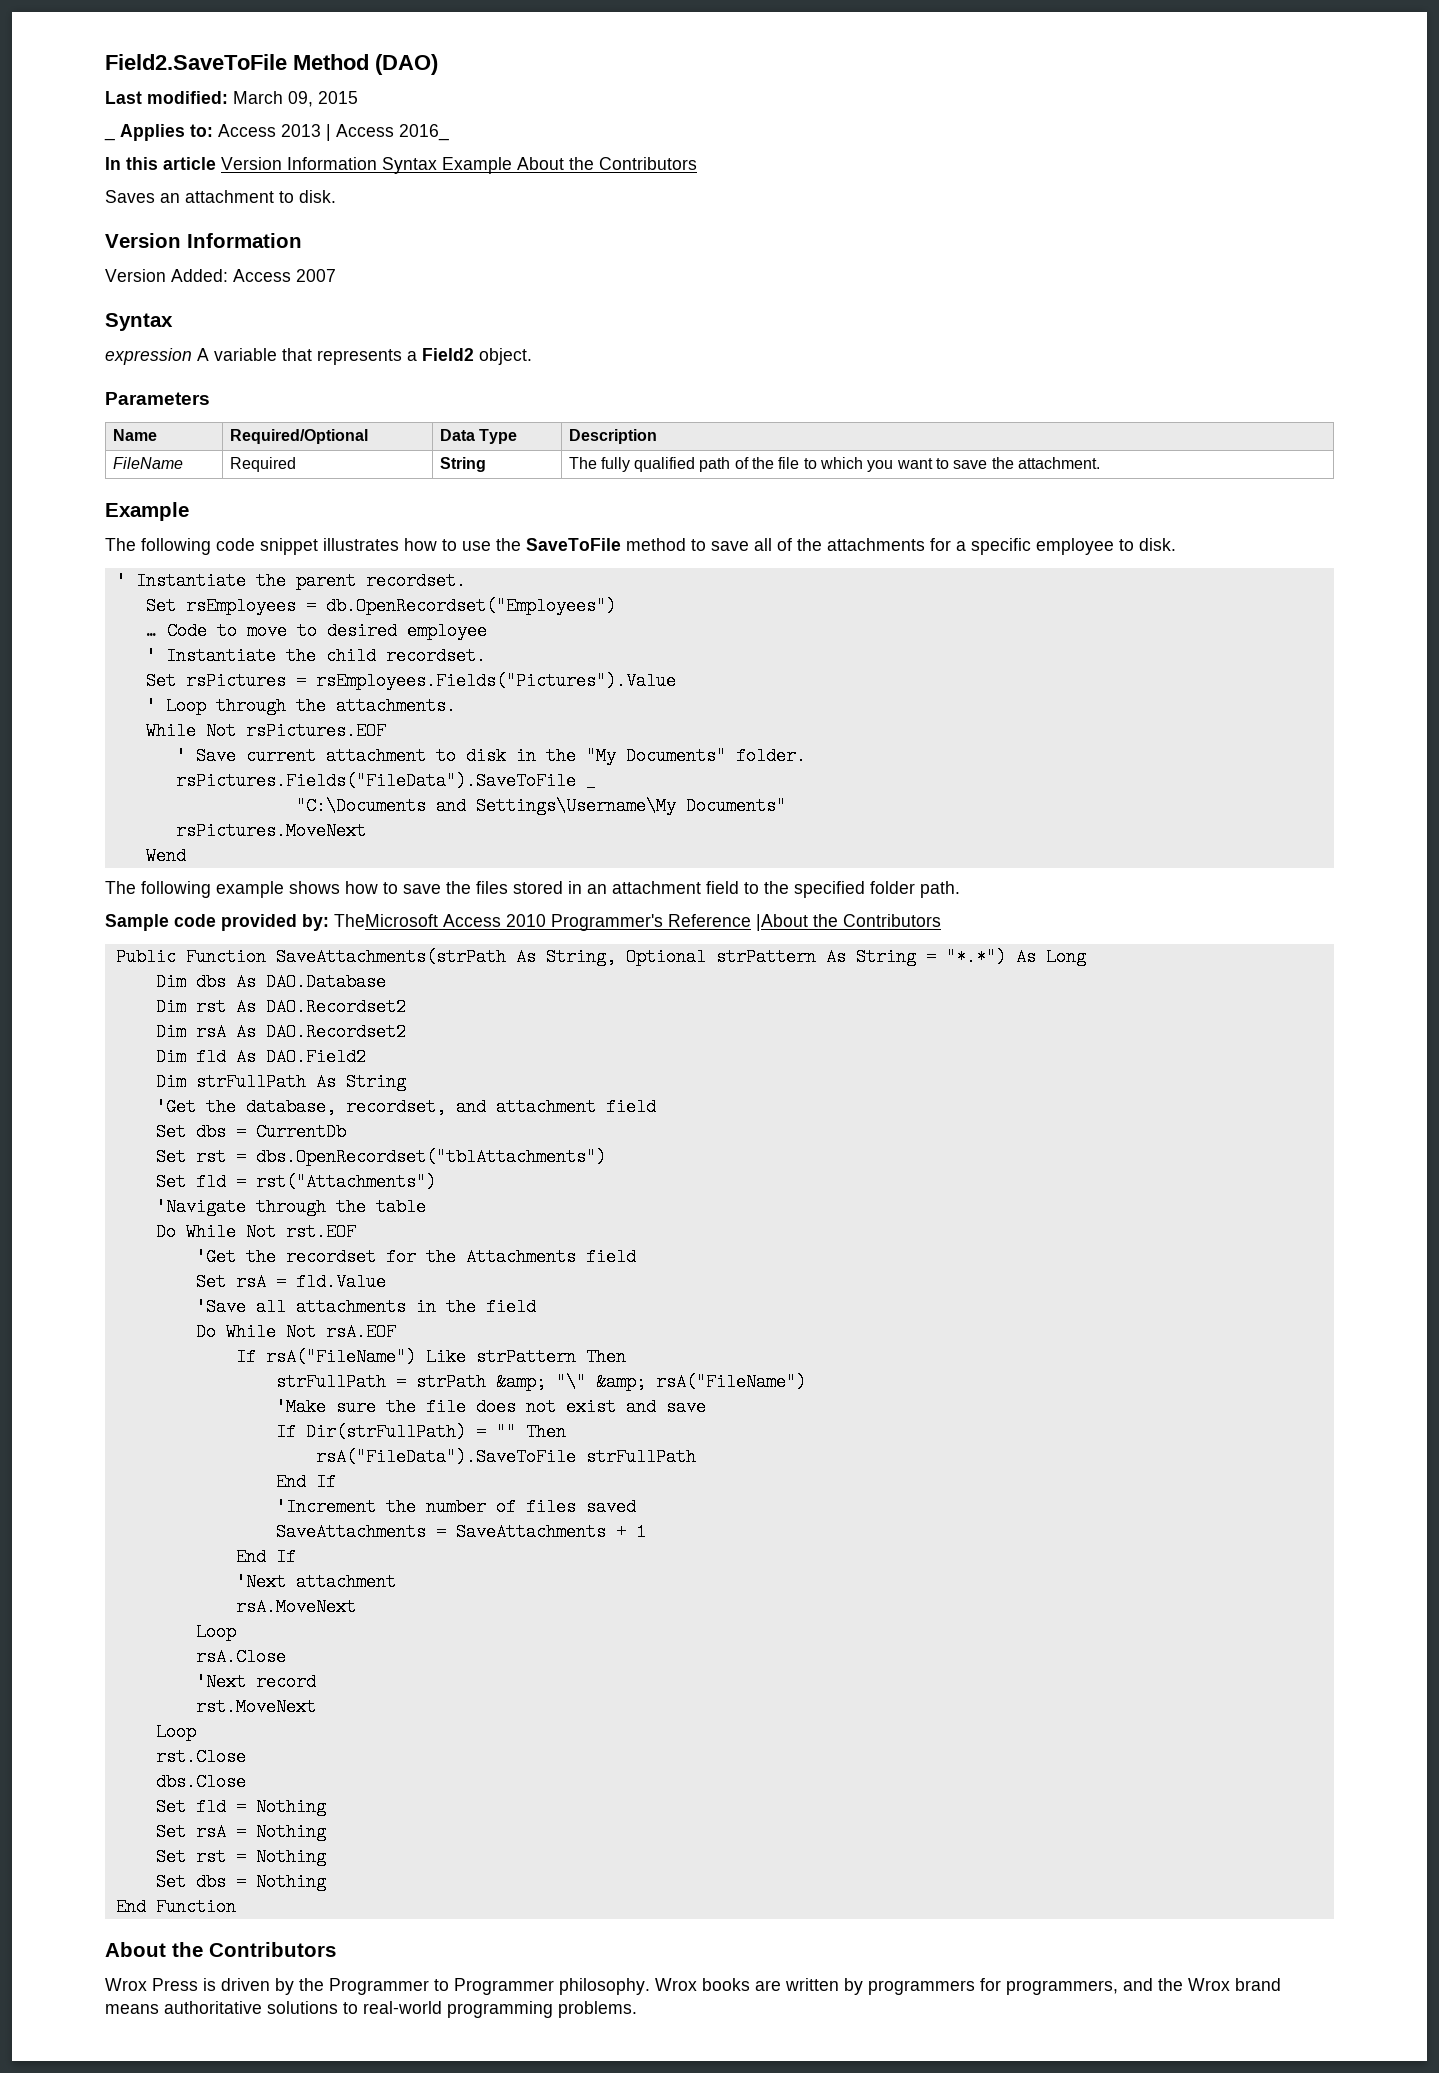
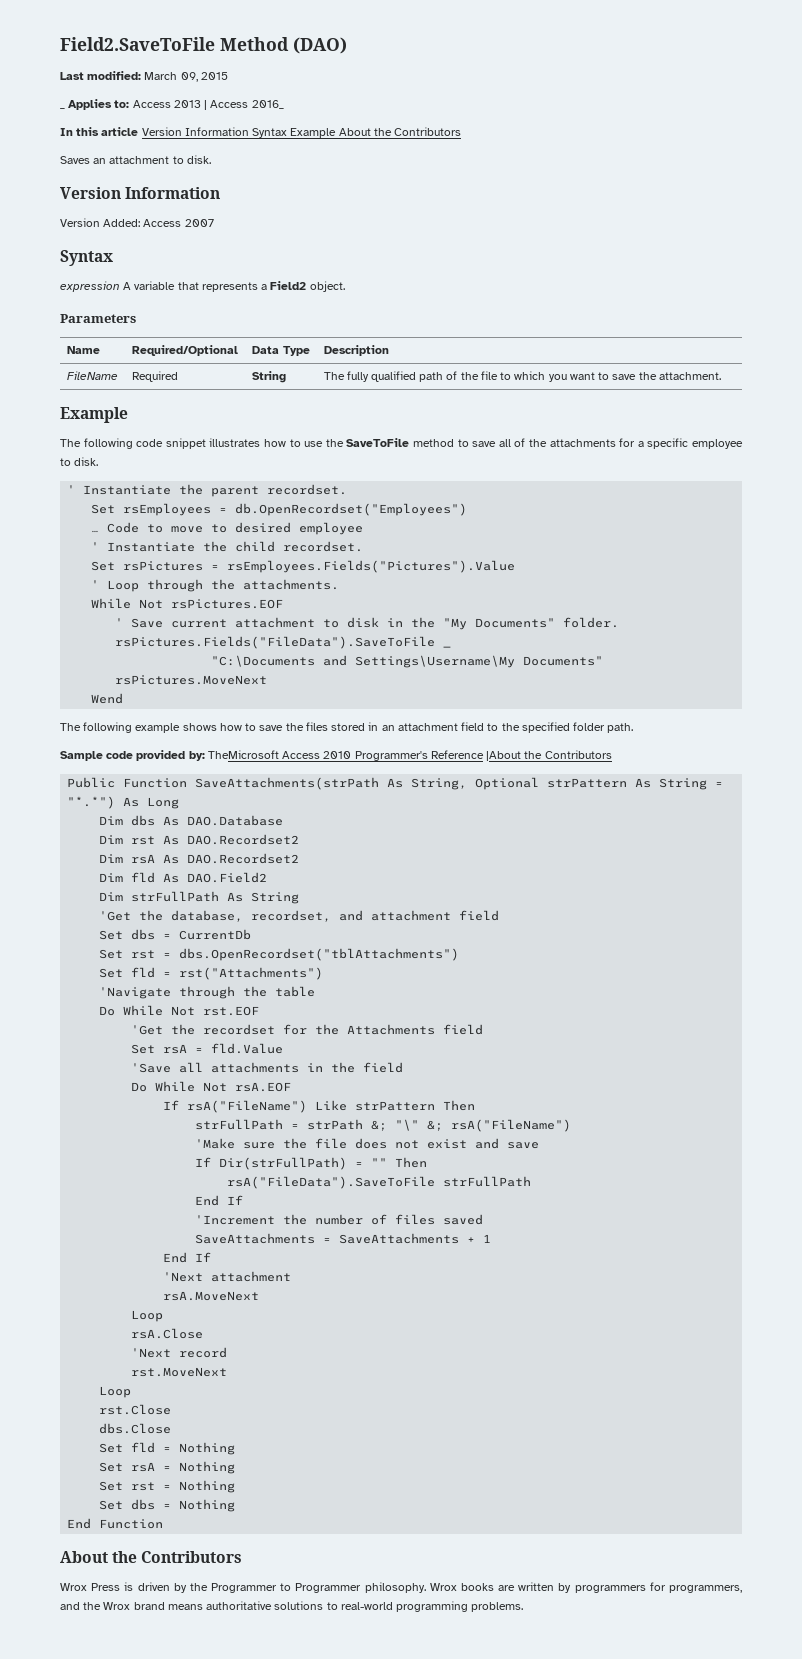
- strFullPath = strPath &amp; "\" &amp; rsA("FileName")
+ strFullPath = strPath &; "\" &; rsA("FileName")

